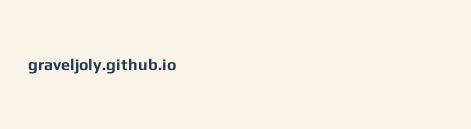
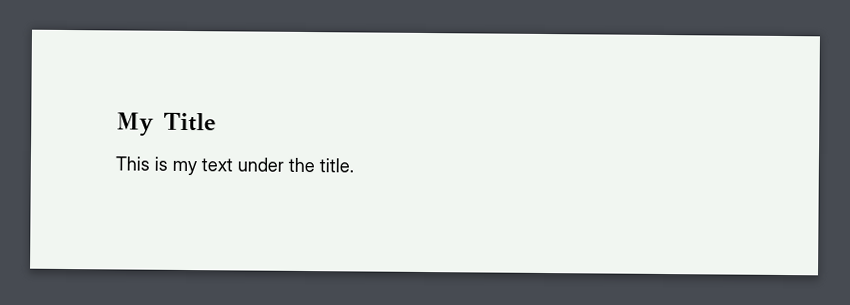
- graveljoly.github.io
+ My Title
+ This is my text under the title.

